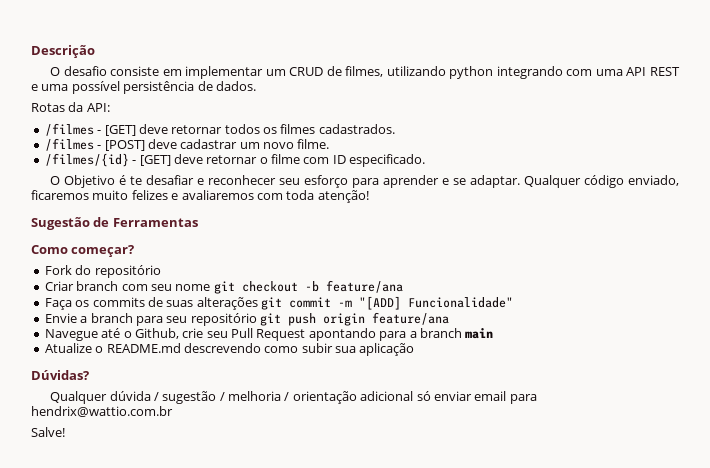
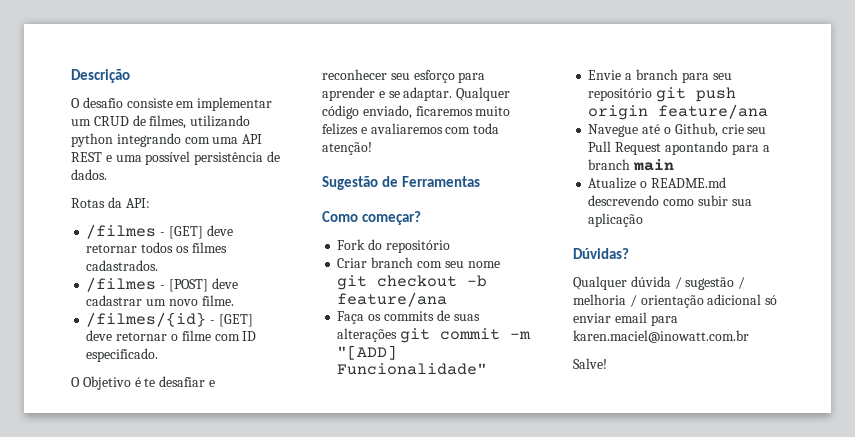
- Qualquer dúvida / sugestão / melhoria / orientação adicional só enviar email para hendrix@wattio.com.br
+ Qualquer dúvida / sugestão / melhoria / orientação adicional só enviar email para karen.maciel@inowatt.com.br

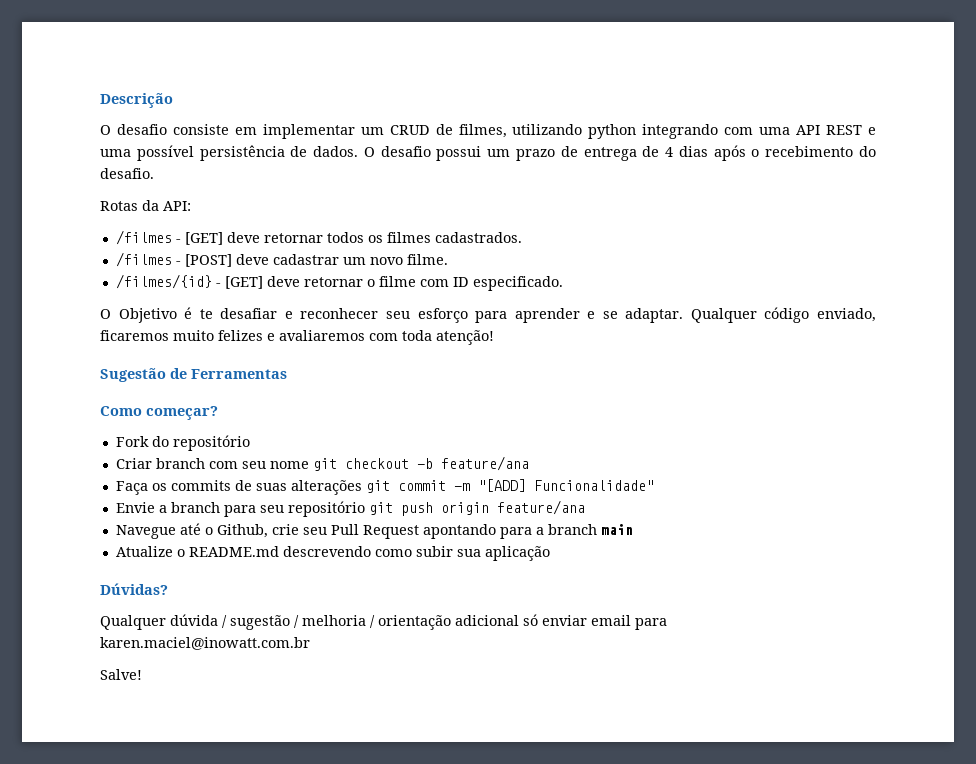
+ O desafio possui um prazo de entrega de 4 dias após o recebimento do desafio.

